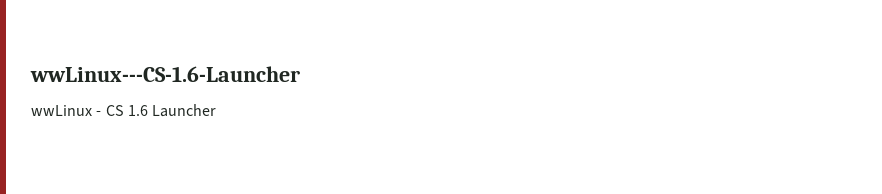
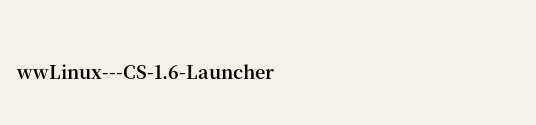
- wwLinux - CS 1.6 Launcher

